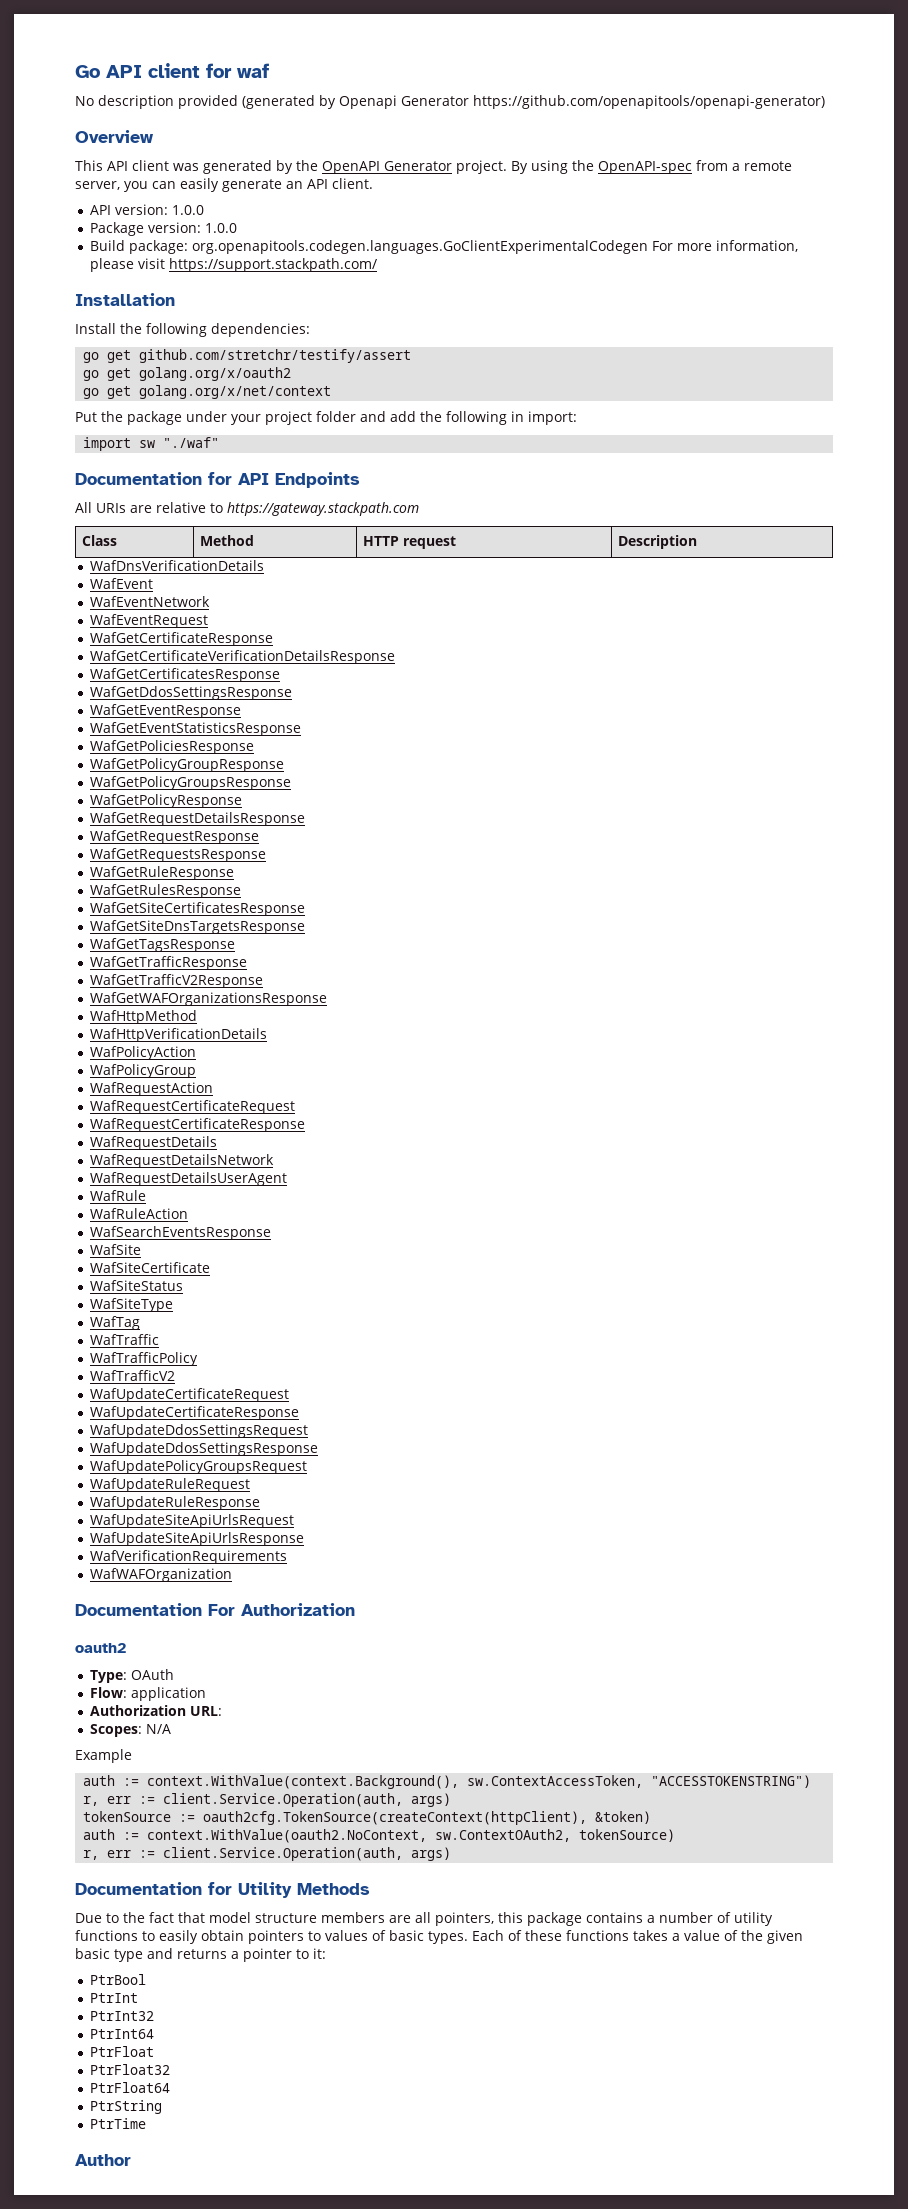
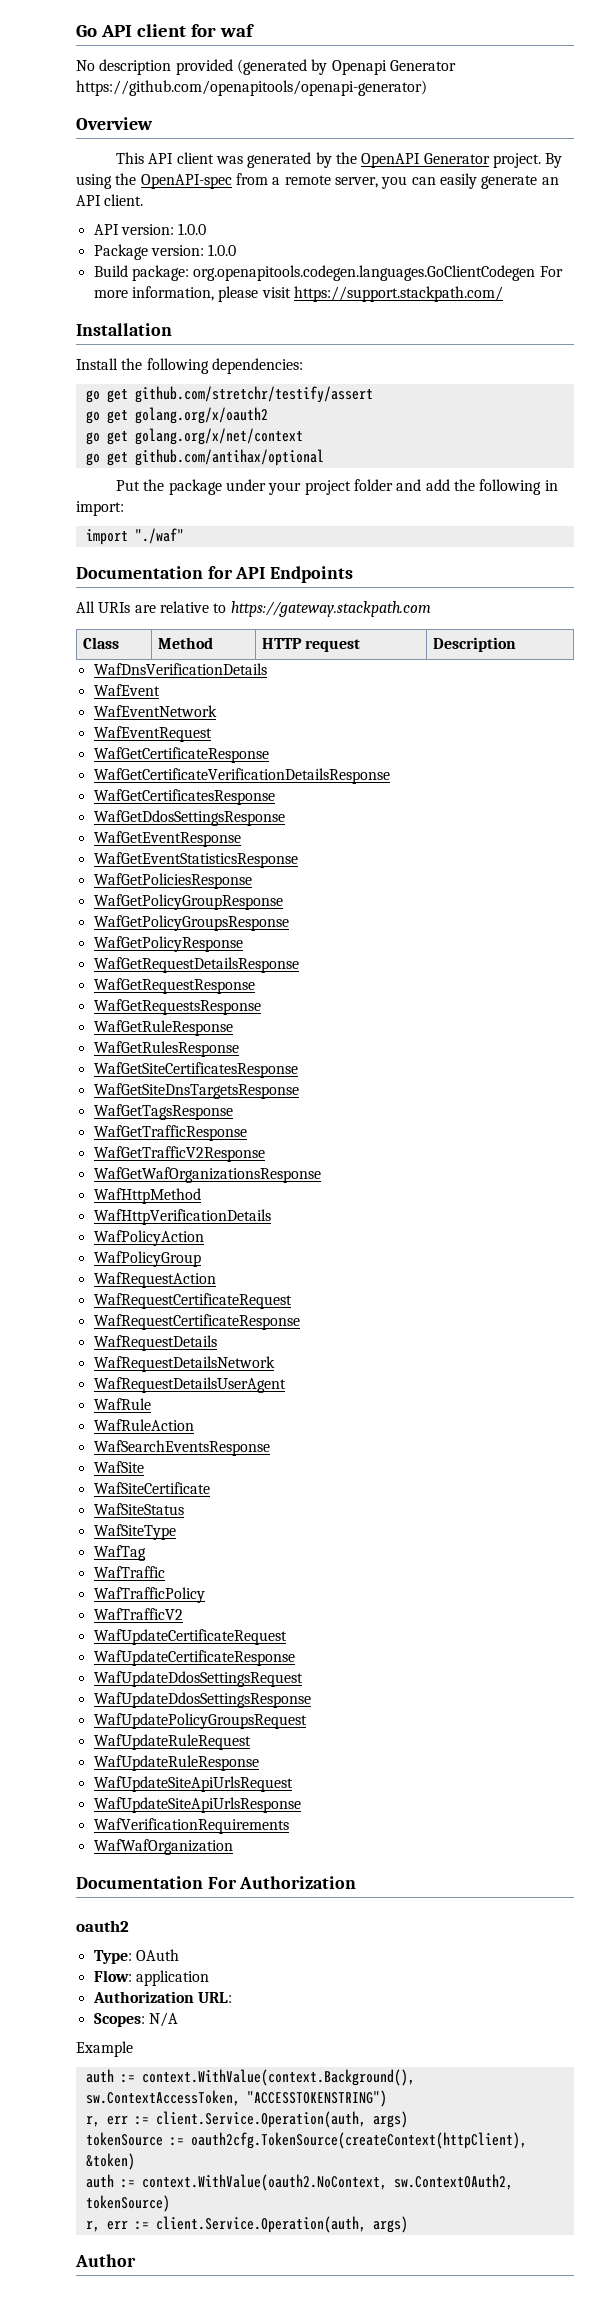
- Build package: org.openapitools.codegen.languages.GoClientExperimentalCodegen For more information, please visit https://support.stackpath.com/
+ Build package: org.openapitools.codegen.languages.GoClientCodegen For more information, please visit https://support.stackpath.com/
+ go get github.com/antihax/optional
- import sw "./waf"
+ import "./waf"
- WafGetWAFOrganizationsResponse
+ WafGetWafOrganizationsResponse
- WafWAFOrganization
+ WafWafOrganization
- Documentation for Utility Methods
- Due to the fact that model structure members are all pointers, this package contains a number of utility functions to easily obtain pointers to values of basic types. Each of these functions takes a value of the given basic type and returns a pointer to it:
- PtrBool
- PtrInt
- PtrInt32
- PtrInt64
- PtrFloat
- PtrFloat32
- PtrFloat64
- PtrString
- PtrTime

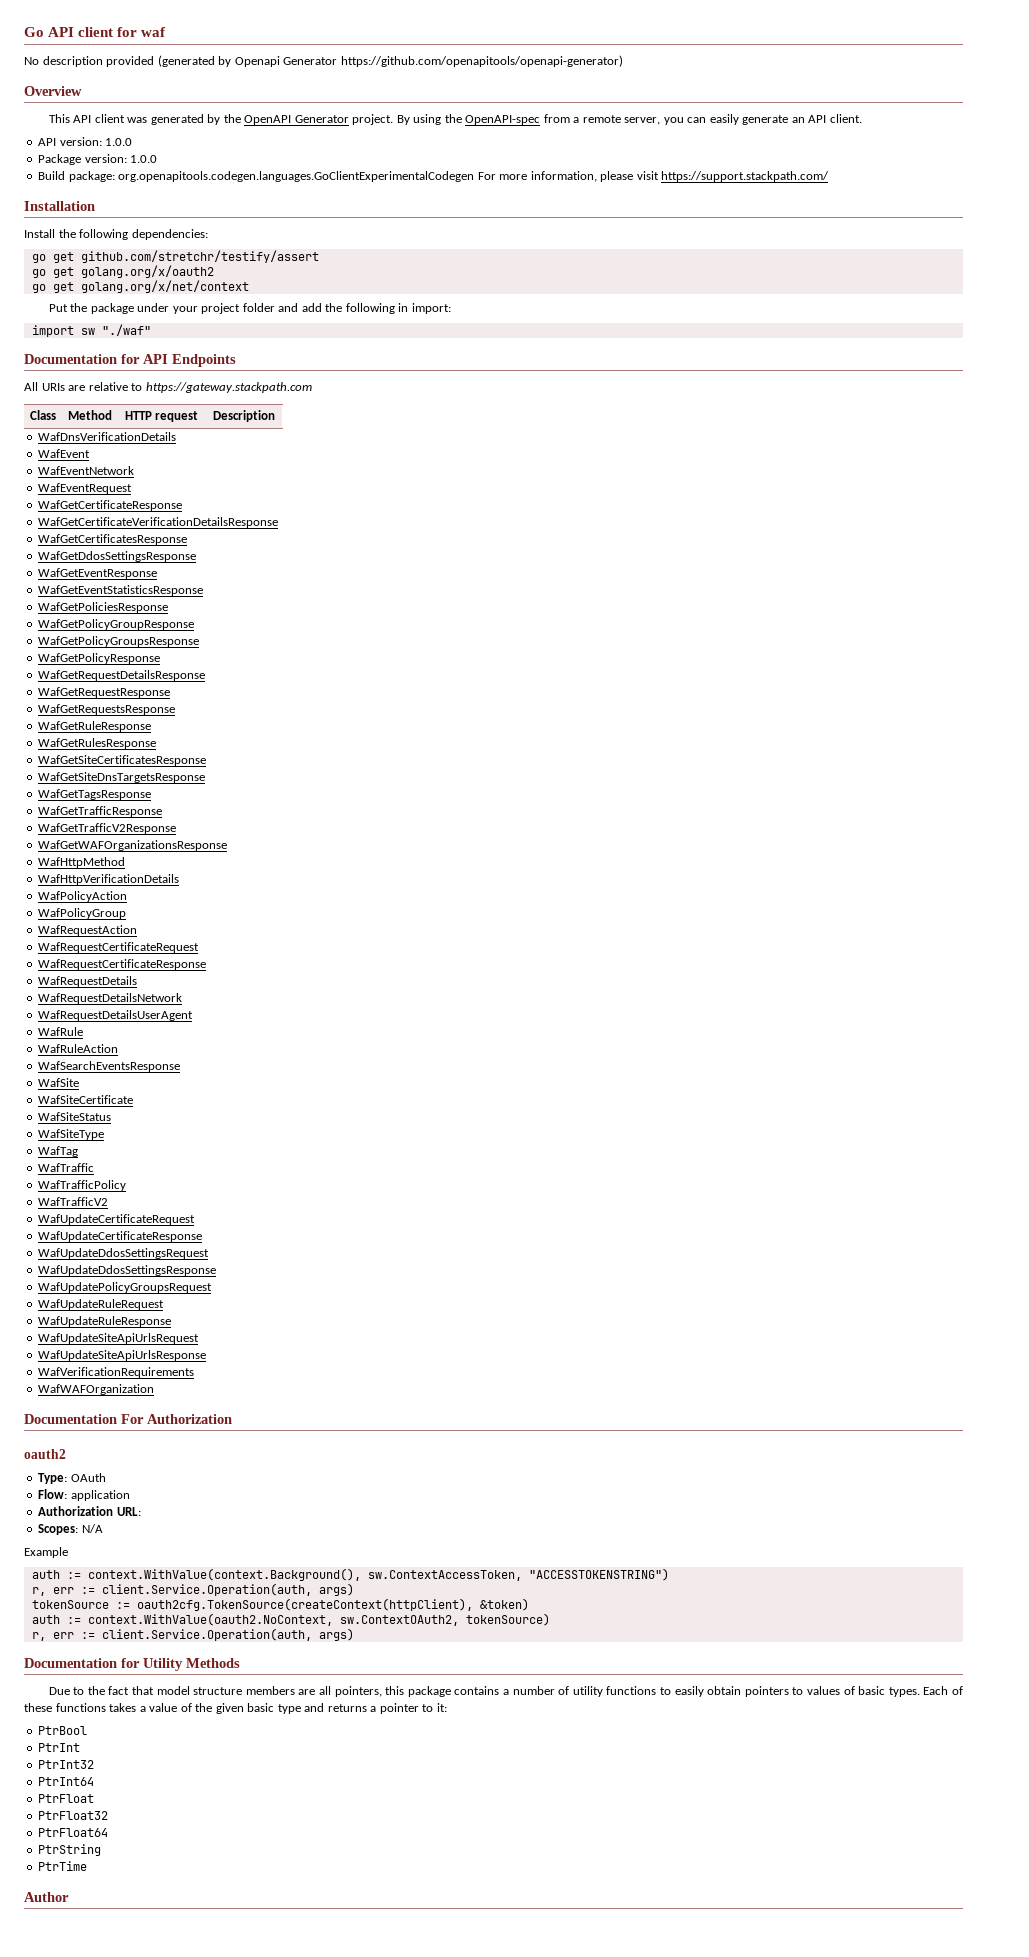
- Build package: org.openapitools.codegen.languages.GoClientCodegen For more information, please visit https://support.stackpath.com/
+ Build package: org.openapitools.codegen.languages.GoClientExperimentalCodegen For more information, please visit https://support.stackpath.com/
- go get github.com/antihax/optional
- import "./waf"
+ import sw "./waf"
- WafGetWafOrganizationsResponse
+ WafGetWAFOrganizationsResponse
- WafWafOrganization
+ WafWAFOrganization
+ Documentation for Utility Methods
+ Due to the fact that model structure members are all pointers, this package contains a number of utility functions to easily obtain pointers to values of basic types. Each of these functions takes a value of the given basic type and returns a pointer to it:
+ PtrBool
+ PtrInt
+ PtrInt32
+ PtrInt64
+ PtrFloat
+ PtrFloat32
+ PtrFloat64
+ PtrString
+ PtrTime

